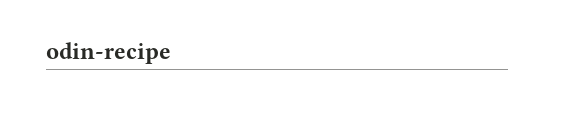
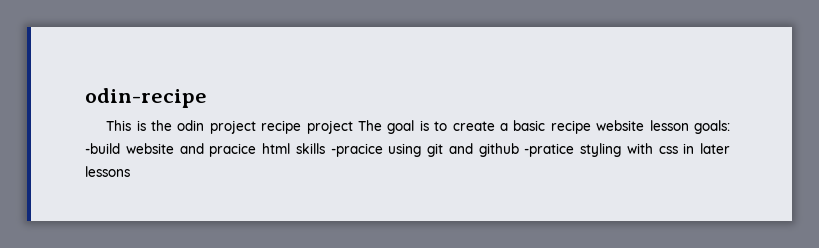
+ This is the odin project recipe project The goal is to create a basic recipe website lesson goals: -build website and pracice html skills -pracice using git and github -pratice styling with css in later lessons

